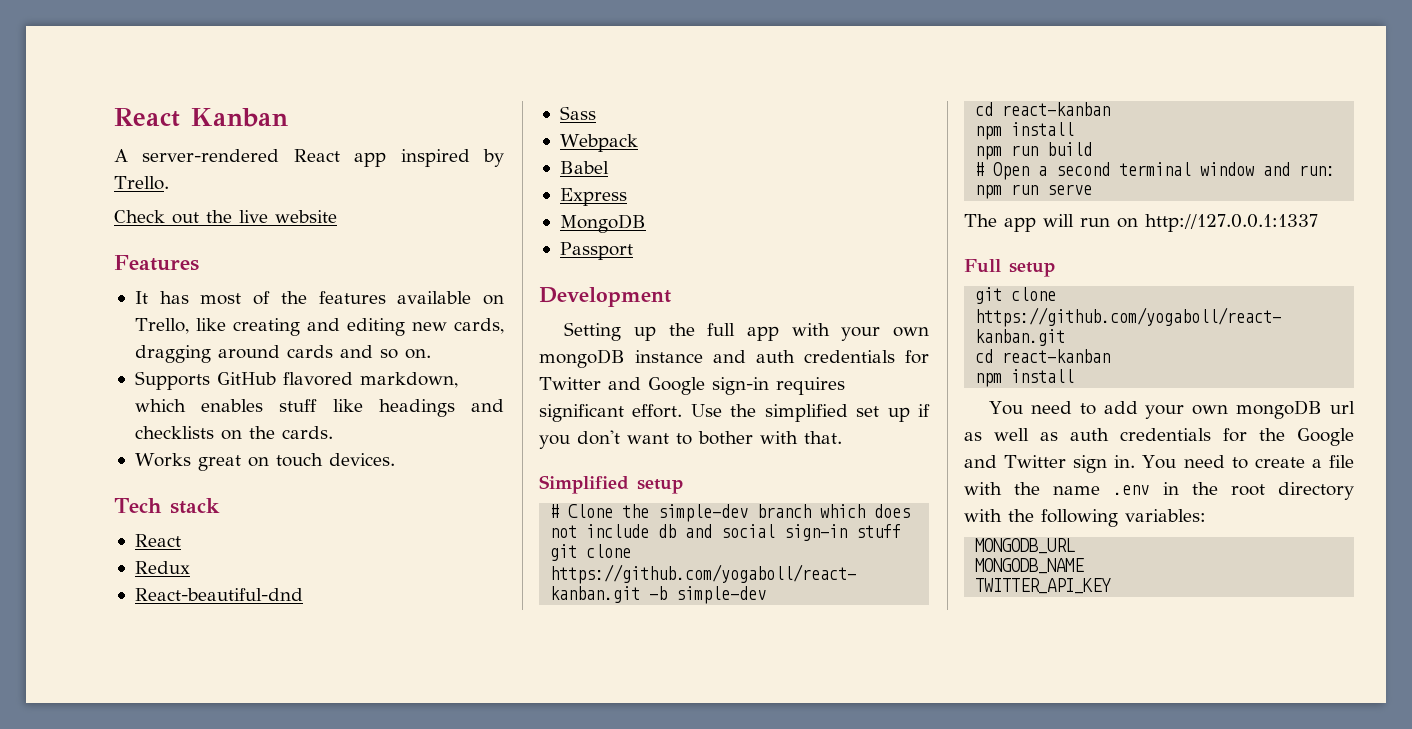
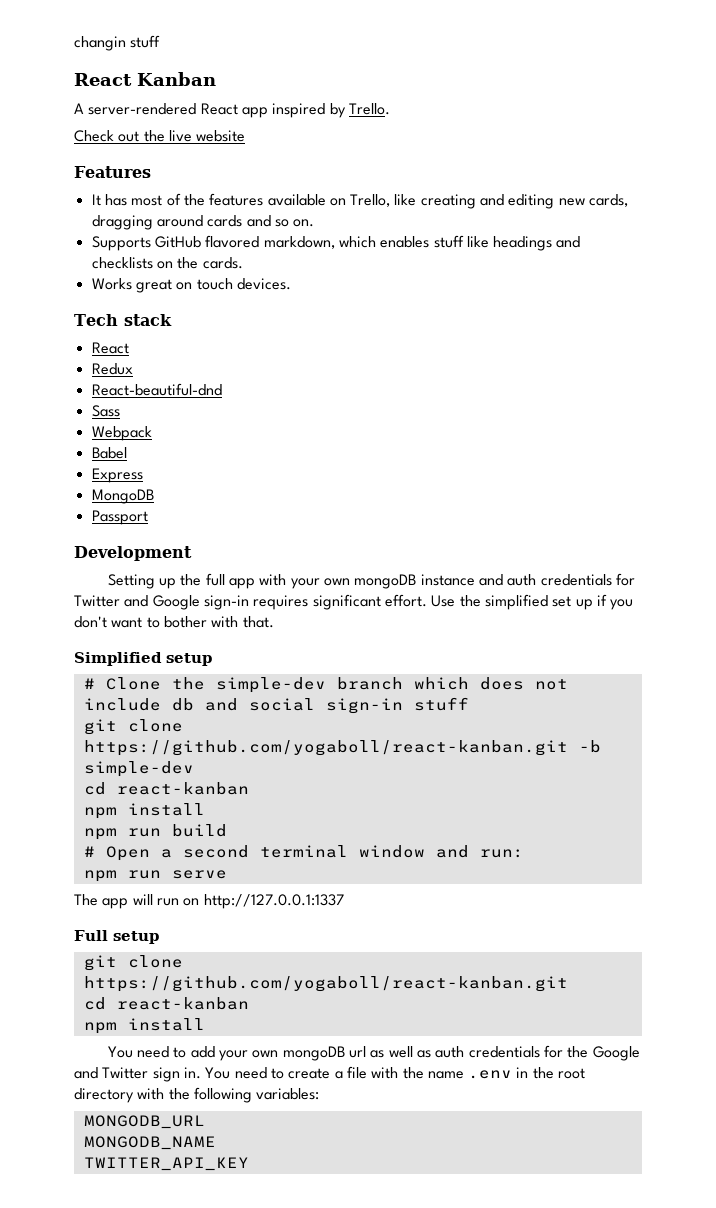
+ changin stuff

